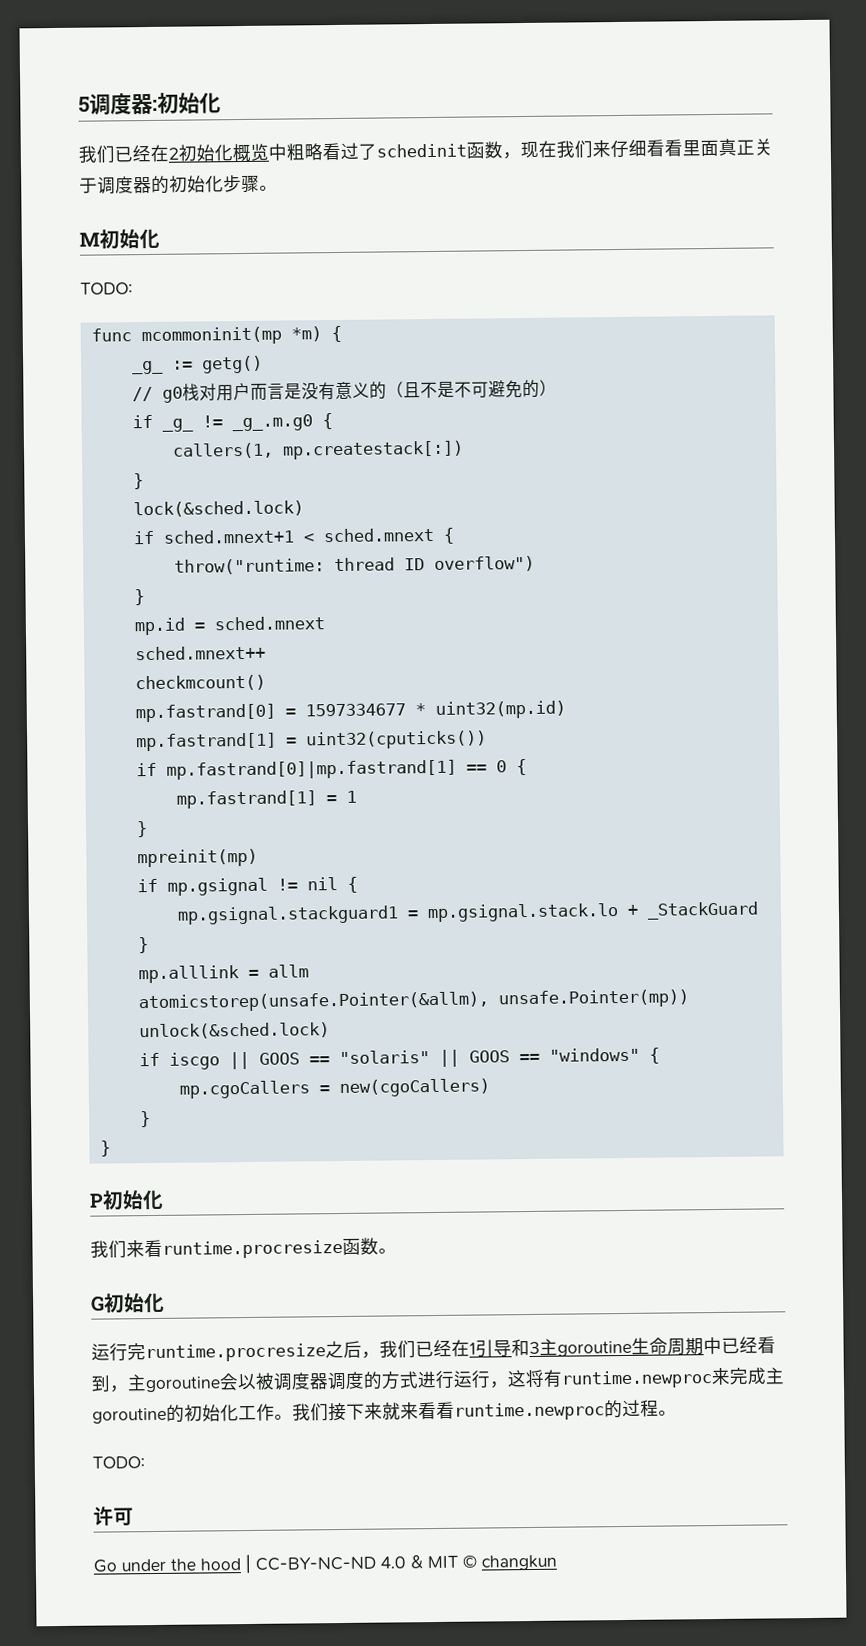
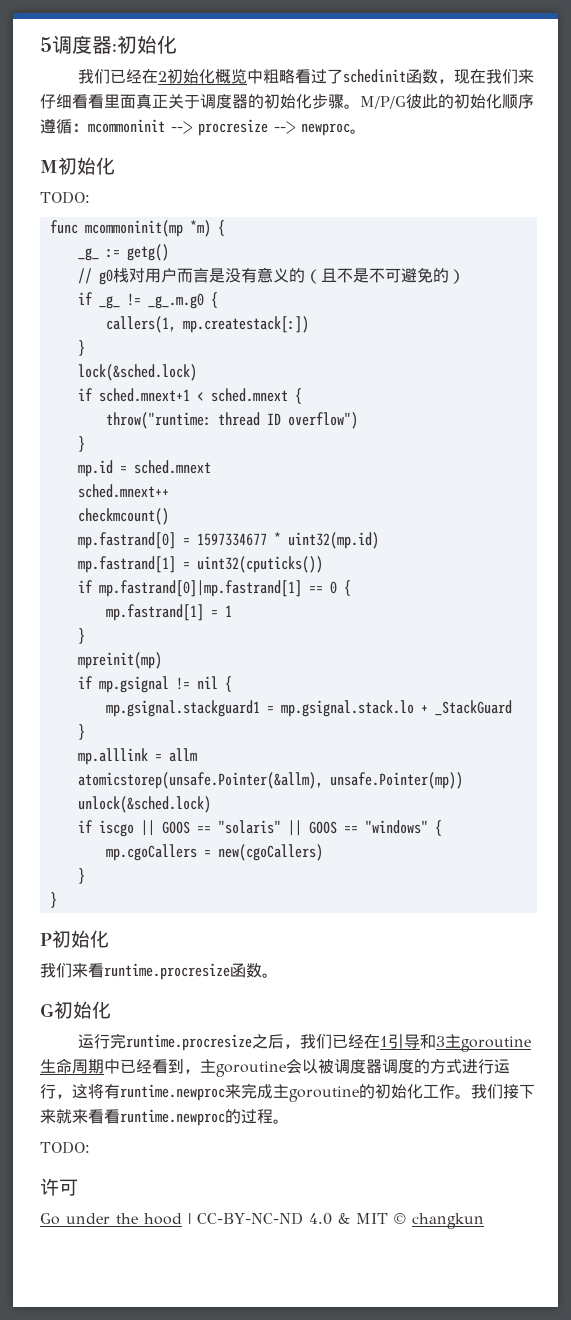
+ M/P/G彼此的初始化顺序遵循：mcommoninit --> procresize --> newproc。

